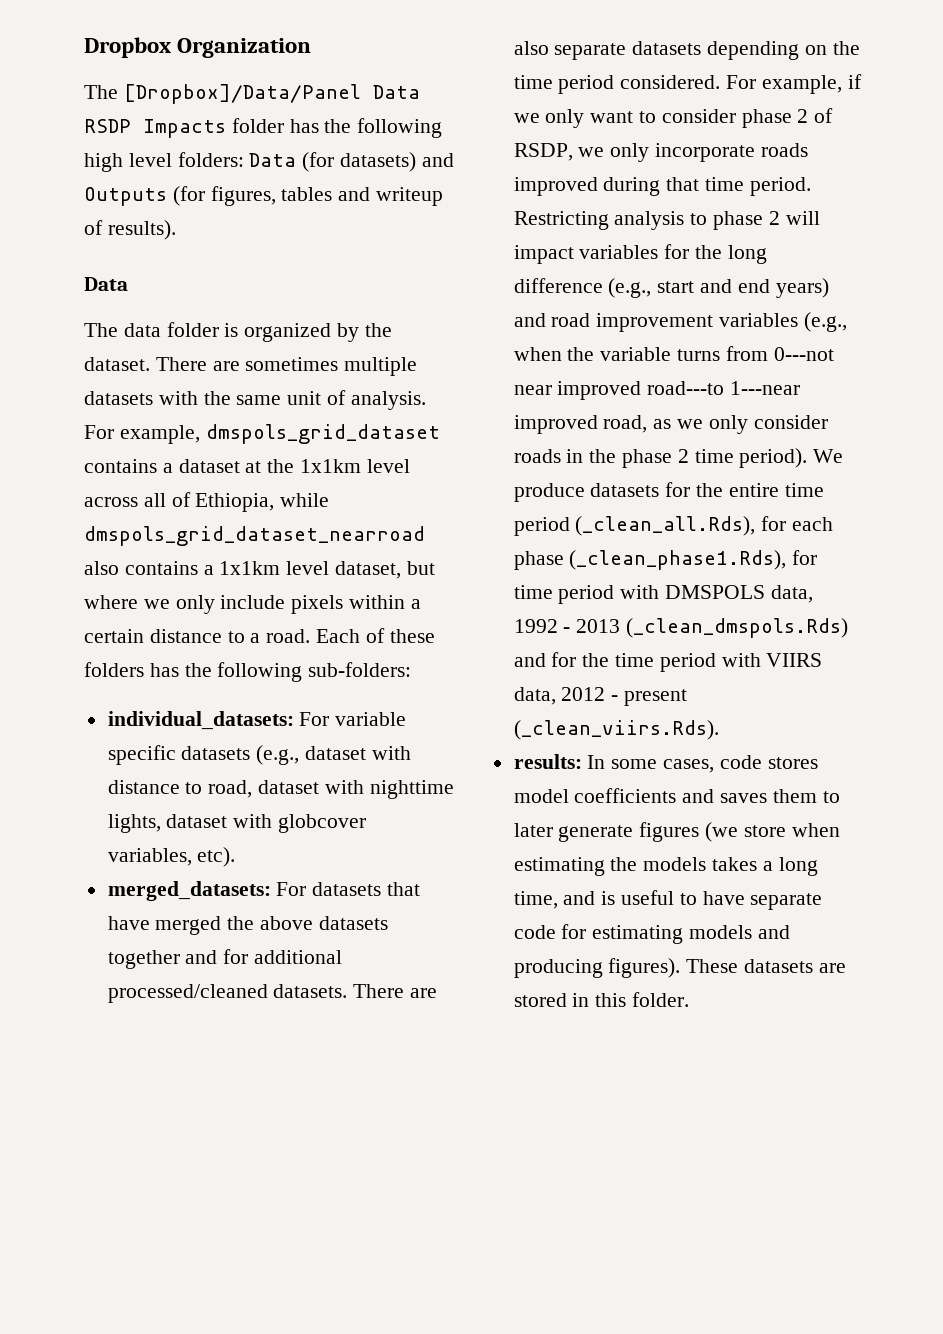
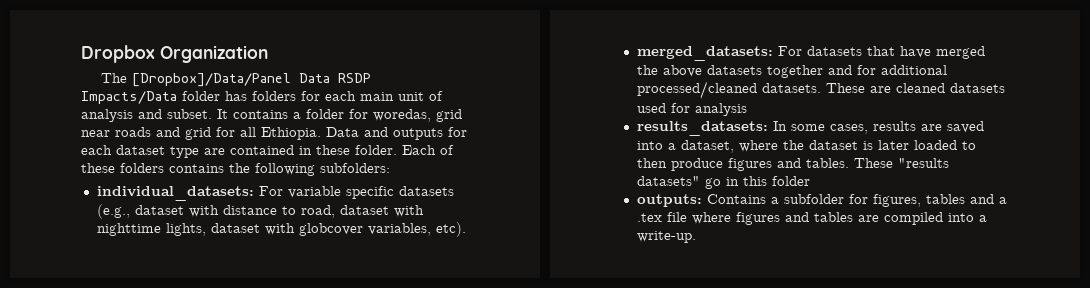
- The [Dropbox]/Data/Panel Data RSDP Impacts folder has the following high level folders: Data (for datasets) and Outputs (for figures, tables and writeup of results).
- Data
- The data folder is organized by the dataset. There are sometimes multiple datasets with the same unit of analysis. For example, dmspols_grid_dataset contains a dataset at the 1x1km level across all of Ethiopia, while dmspols_grid_dataset_nearroad also contains a 1x1km level dataset, but where we only include pixels within a certain distance to a road.
+ The [Dropbox]/Data/Panel Data RSDP Impacts/Data folder has folders for each main unit of analysis and subset. It contains a folder for woredas, grid near roads and grid for all Ethiopia. Data and outputs for each dataset type are contained in these folder.
- Each of these folders has the following sub-folders:
+ Each of these folders contains the following subfolders:
- There are also separate datasets depending on the time period considered. For example, if we only want to consider phase 2 of RSDP, we only incorporate roads improved during that time period. Restricting analysis to phase 2 will impact variables for the long difference (e.g., start and end years) and road improvement variables (e.g., when the variable turns from 0---not near improved road---to 1---near improved road, as we only consider roads in the phase 2 time period). We produce datasets for the entire time period (_clean_all.Rds), for each phase (_clean_phase1.Rds), for time period with DMSPOLS data, 1992 - 2013 (_clean_dmspols.Rds) and for the time period with VIIRS data, 2012 - present (_clean_viirs.Rds).
- results: In some cases, code stores model coefficients and saves them to later generate figures (we store when estimating the models takes a long time, and is useful to have separate code for estimating models and producing figures). These datasets are stored in this folder.
+ These are cleaned datasets used for analysis
+ results_datasets: In some cases, results are saved into a dataset, where the dataset is later loaded to then produce figures and tables. These "results datasets" go in this folder
+ outputs: Contains a subfolder for figures, tables and a .tex file where figures and tables are compiled into a write-up.

